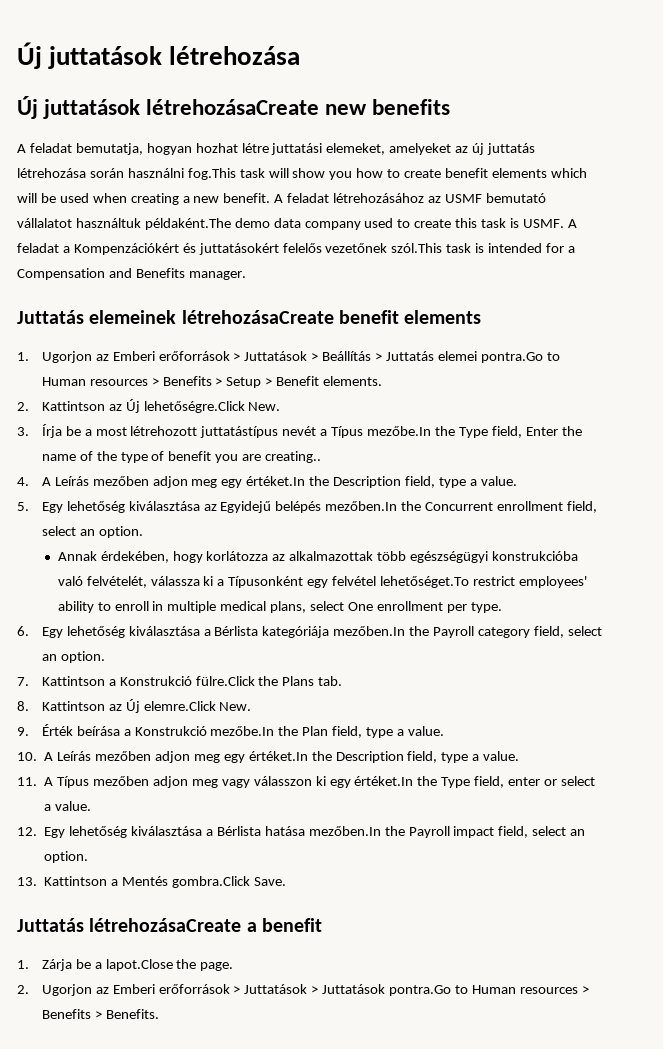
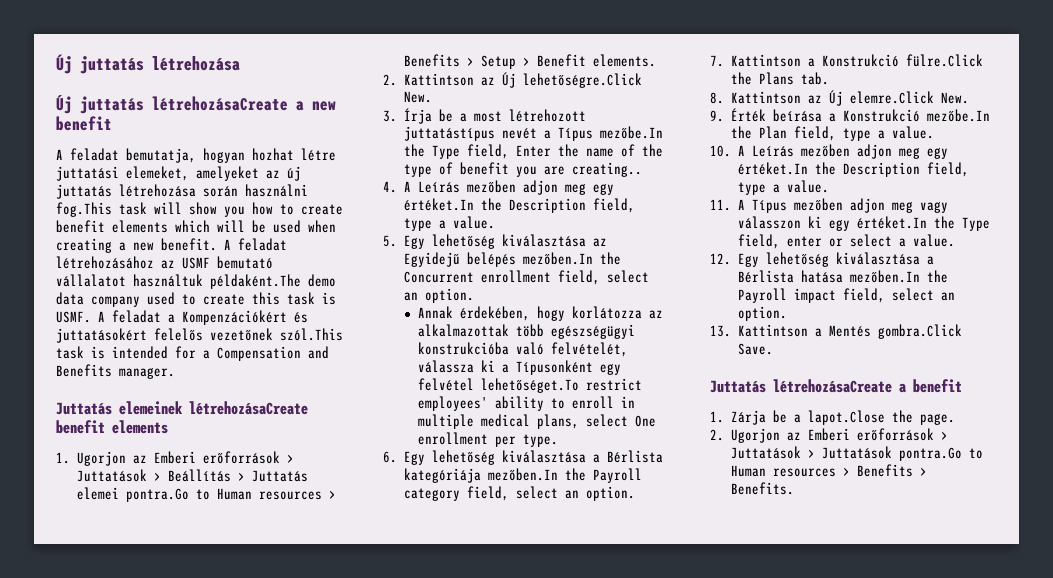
- Új juttatások létrehozása
+ Új juttatás létrehozása
- Új juttatások létrehozásaCreate new benefits
+ Új juttatás létrehozásaCreate a new benefit

